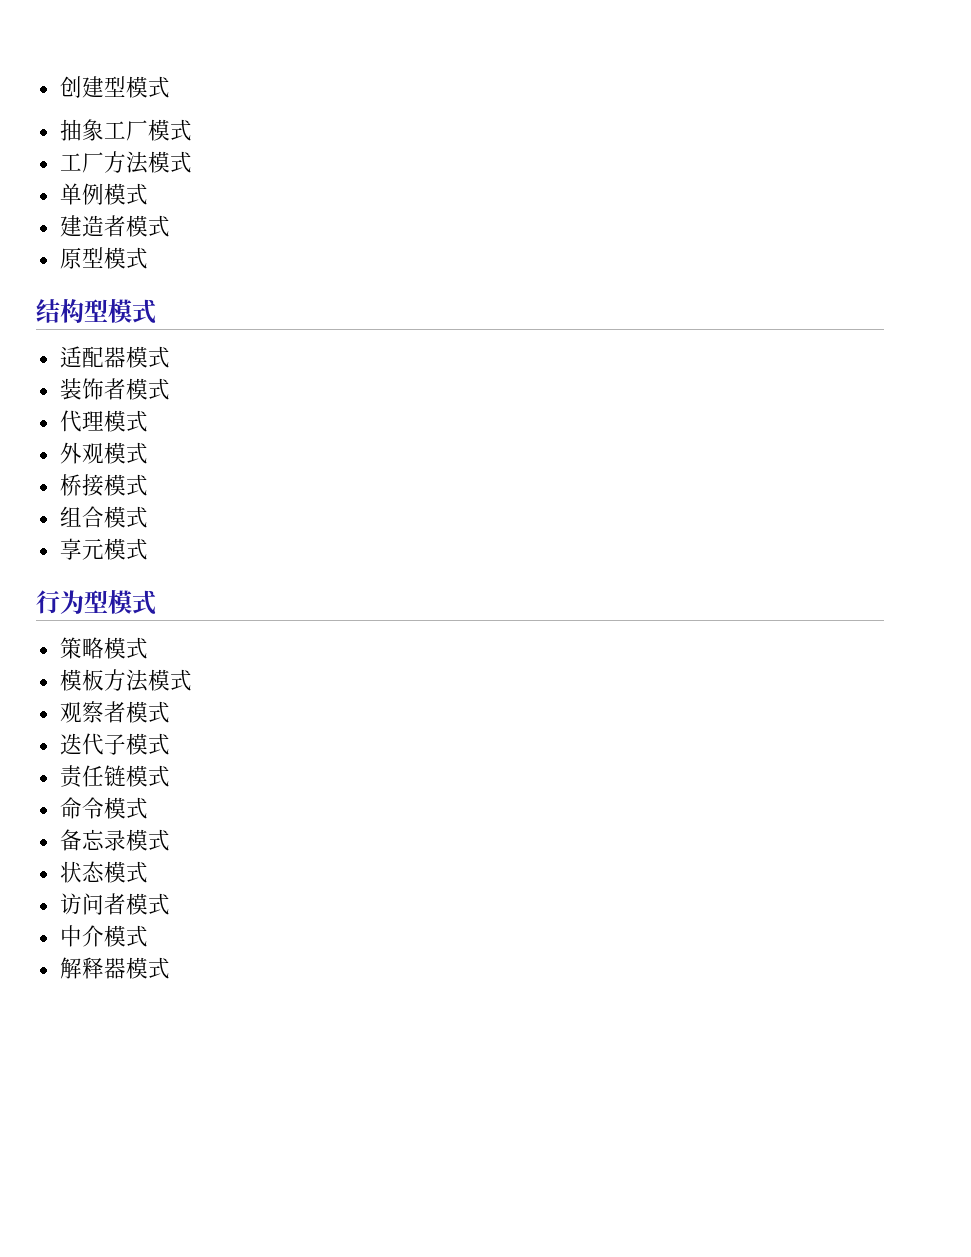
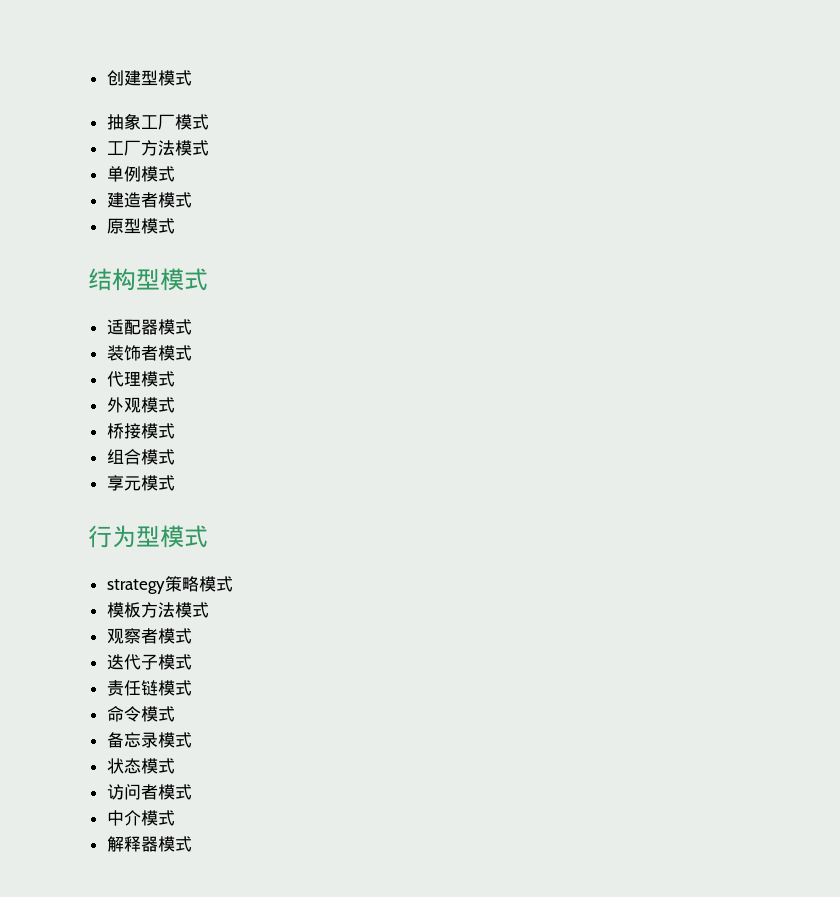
- 策略模式
+ strategy策略模式

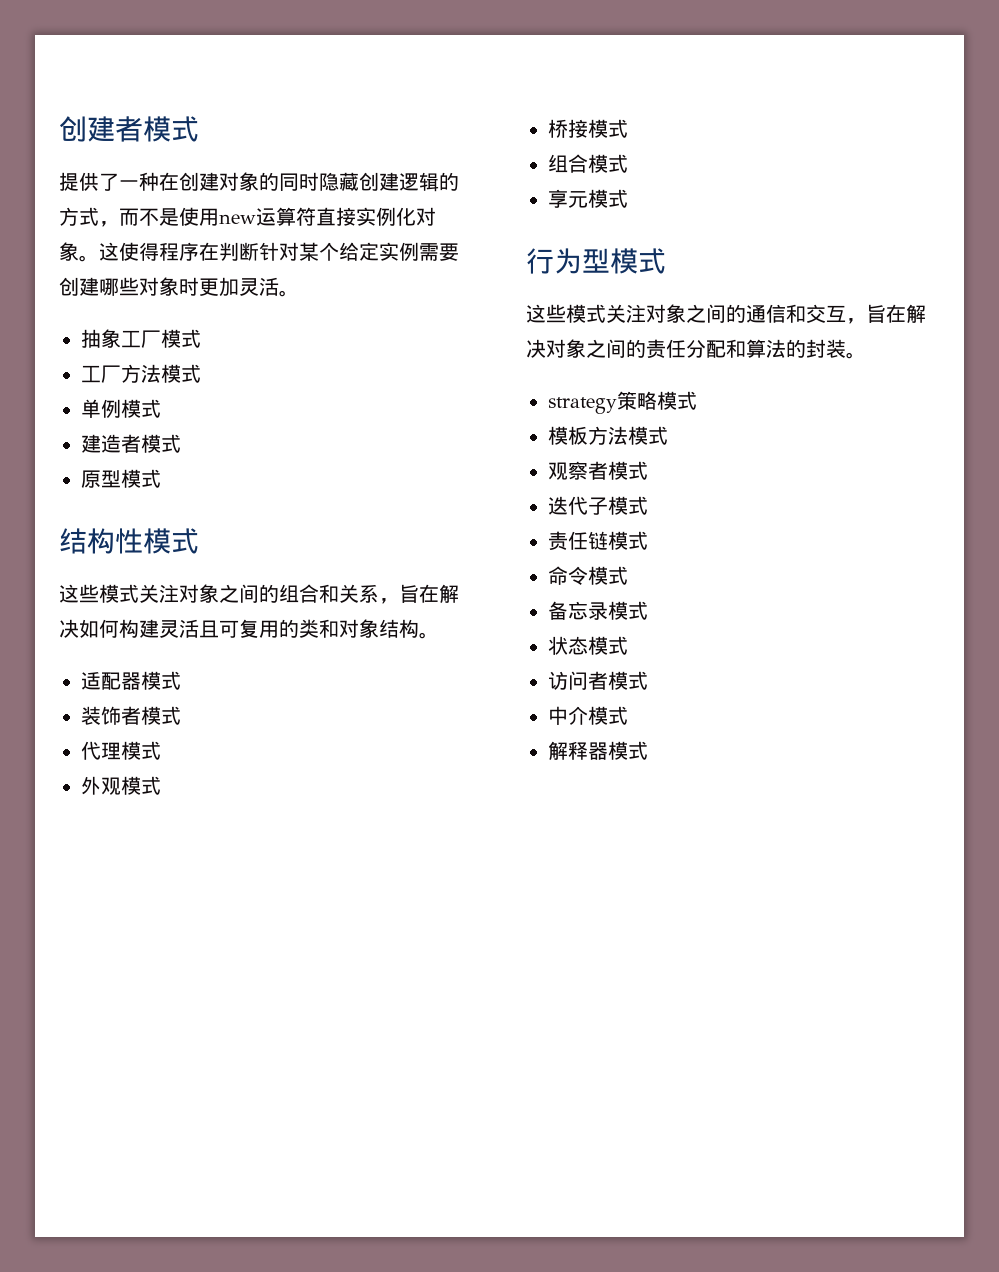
- 创建型模式
+ 创建者模式
+ 提供了一种在创建对象的同时隐藏创建逻辑的方式，而不是使用new运算符直接实例化对象。这使得程序在判断针对某个给定实例需要创建哪些对象时更加灵活。
- 结构型模式
+ 结构性模式
+ 这些模式关注对象之间的组合和关系，旨在解决如何构建灵活且可复用的类和对象结构。
+ 这些模式关注对象之间的通信和交互，旨在解决对象之间的责任分配和算法的封装。

